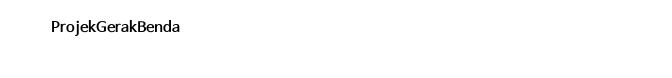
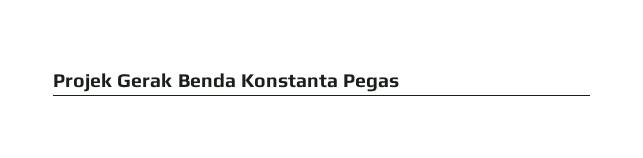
- ProjekGerakBenda
+ Projek Gerak Benda Konstanta Pegas

